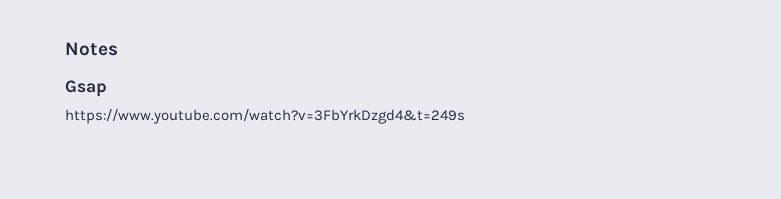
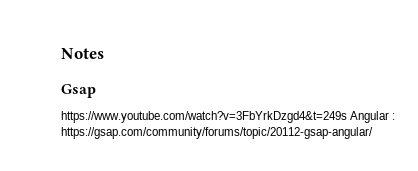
- https://www.youtube.com/watch?v=3FbYrkDzgd4&t=249s
+ https://www.youtube.com/watch?v=3FbYrkDzgd4&t=249s Angular : https://gsap.com/community/forums/topic/20112-gsap-angular/

